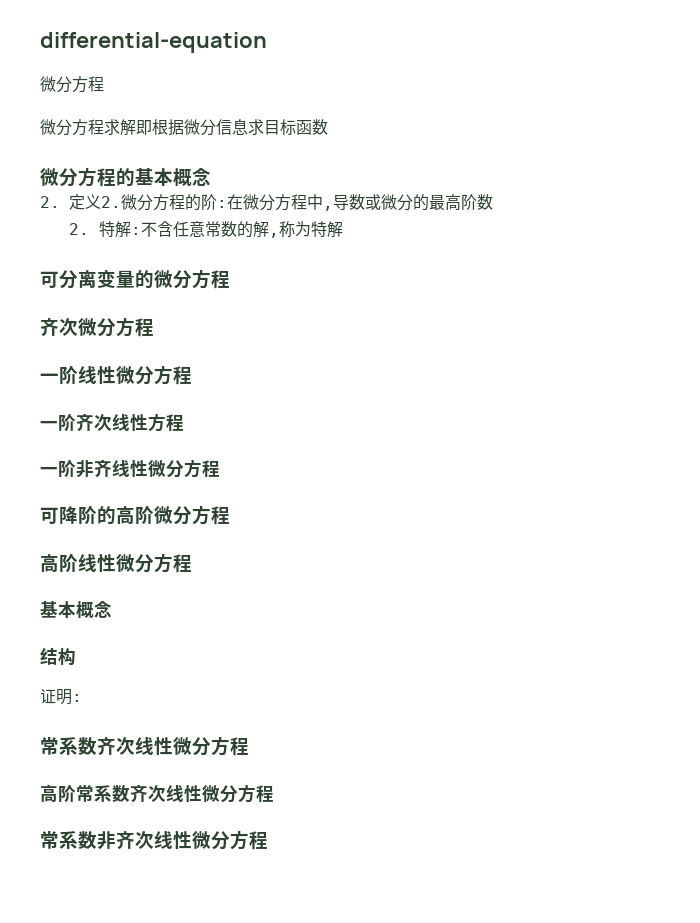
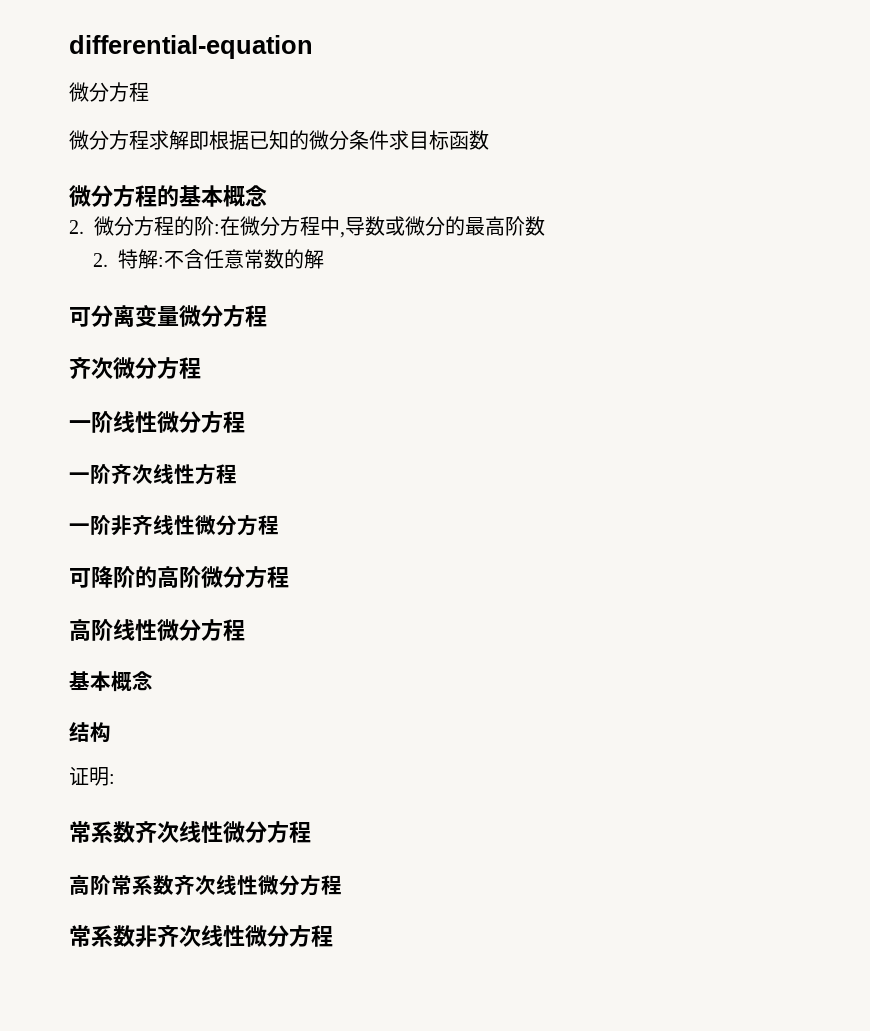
- 微分方程求解即根据微分信息求目标函数
+ 微分方程求解即根据已知的微分条件求目标函数
- 2.定义2.微分方程的阶:在微分方程中,导数或微分的最高阶数
+ 2.微分方程的阶:在微分方程中,导数或微分的最高阶数
- 2.特解:不含任意常数的解,称为特解
+ 2.特解:不含任意常数的解
- 可分离变量的微分方程
+ 可分离变量微分方程

